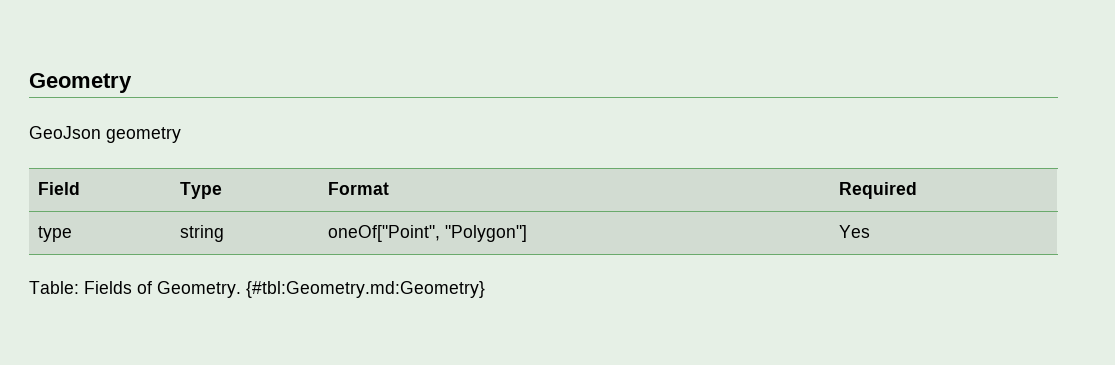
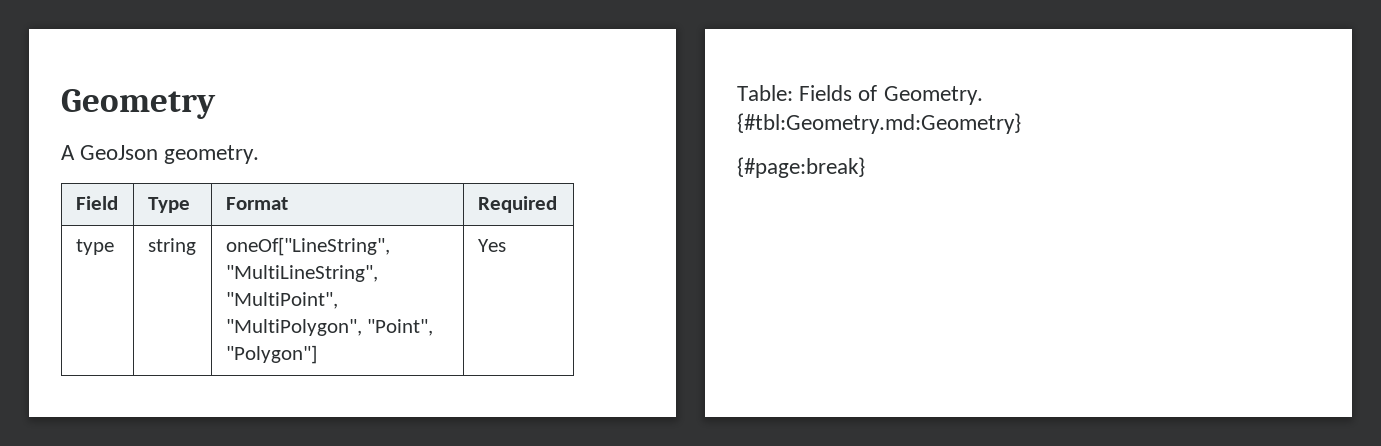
- GeoJson geometry
+ A GeoJson geometry.
- type | string | oneOf["Point", "Polygon"] | Yes
+ type | string | oneOf["LineString", "MultiLineString", "MultiPoint", "MultiPolygon", "Point", "Polygon"] | Yes
+ {#page:break}

